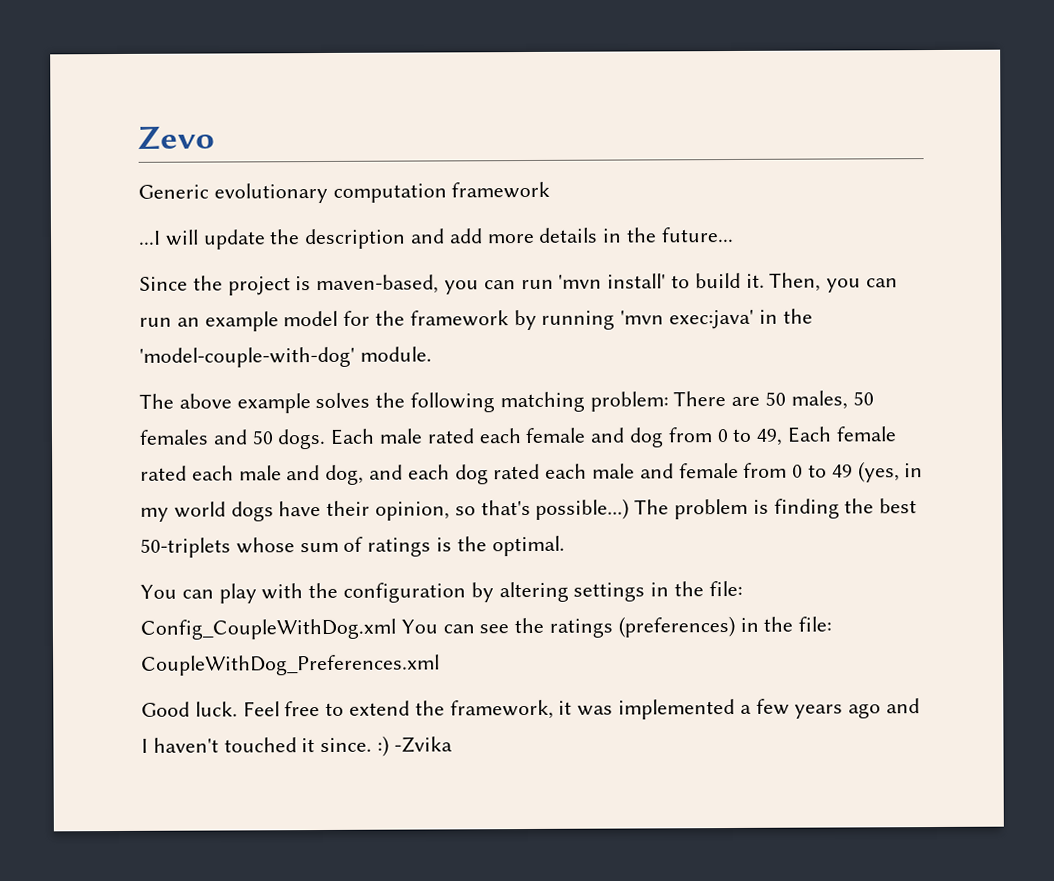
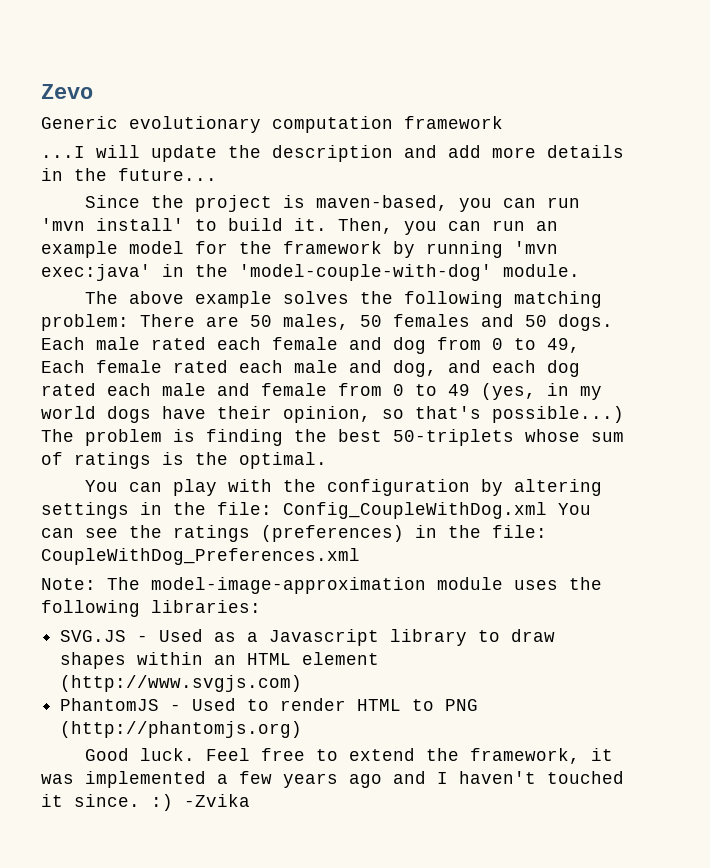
+ Note: The model-image-approximation module uses the following libraries:
+ SVG.JS - Used as a Javascript library to draw shapes within an HTML element (http://www.svgjs.com)
+ PhantomJS - Used to render HTML to PNG (http://phantomjs.org)

